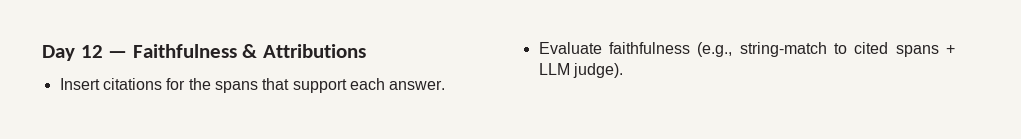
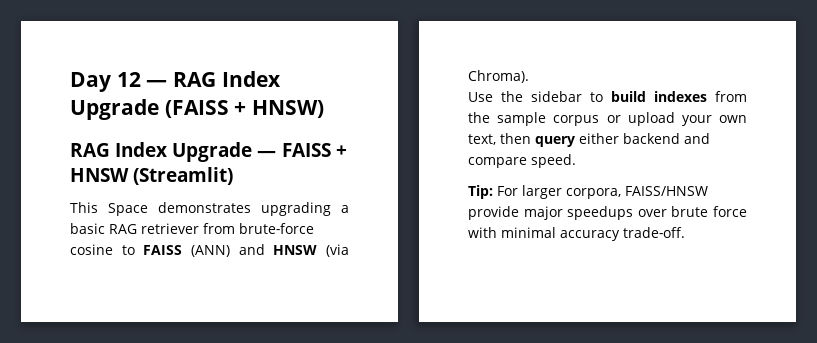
- Day 12 — Faithfulness & Attributions
- Insert citations for the spans that support each answer.
- Evaluate faithfulness (e.g., string-match to cited spans + LLM judge).
+ Day 12 — RAG Index Upgrade (FAISS + HNSW)
+ RAG Index Upgrade — FAISS + HNSW (Streamlit)
+ This Space demonstrates upgrading a basic RAG retriever from brute‑force cosine to FAISS (ANN) and HNSW (via Chroma).
+ Use the sidebar to build indexes from the sample corpus or upload your own text, then query either backend and compare speed.
+ Tip: For larger corpora, FAISS/HNSW provide major speedups over brute force with minimal accuracy trade‑off.

